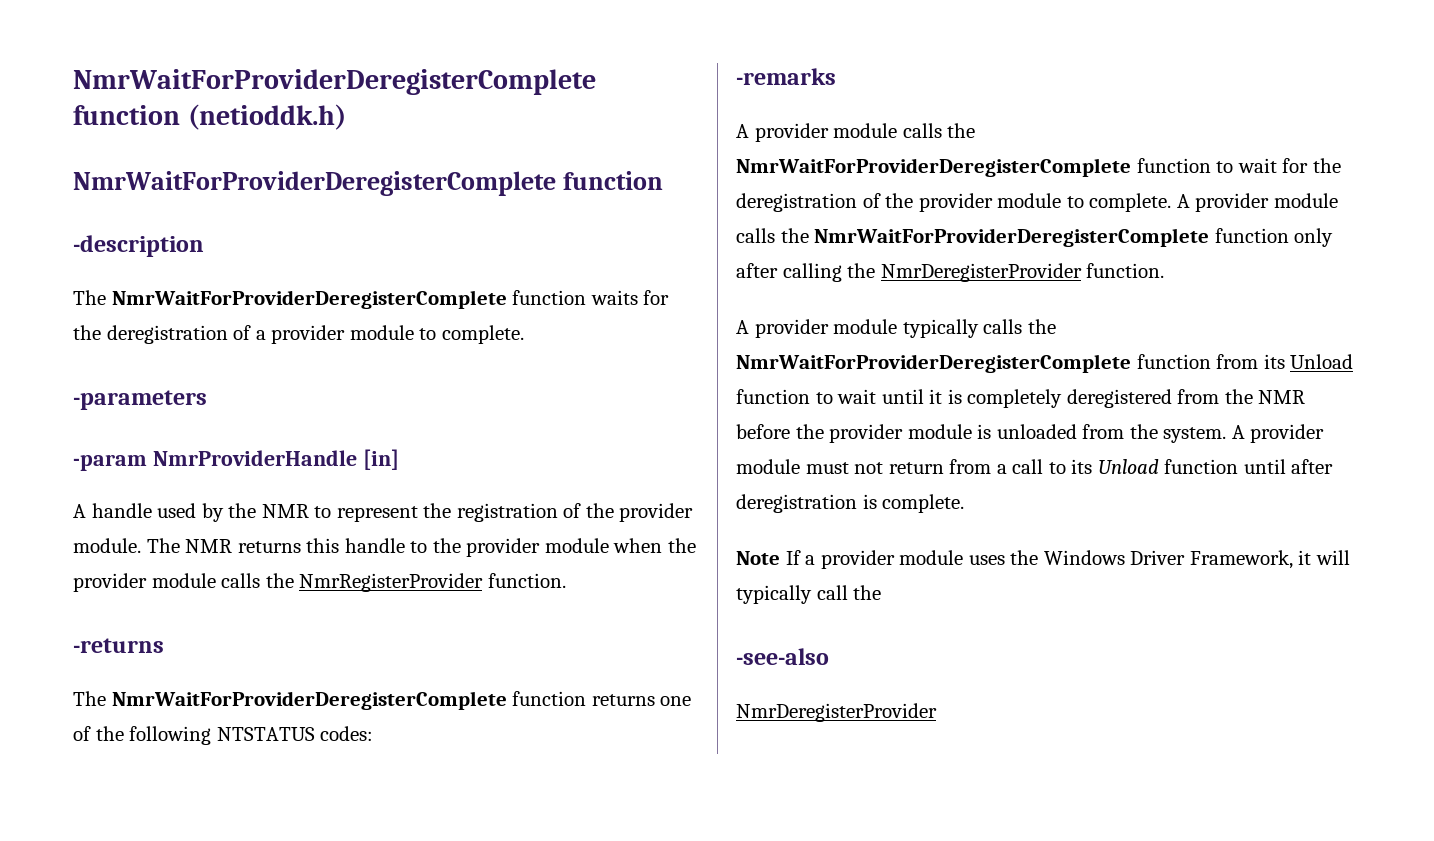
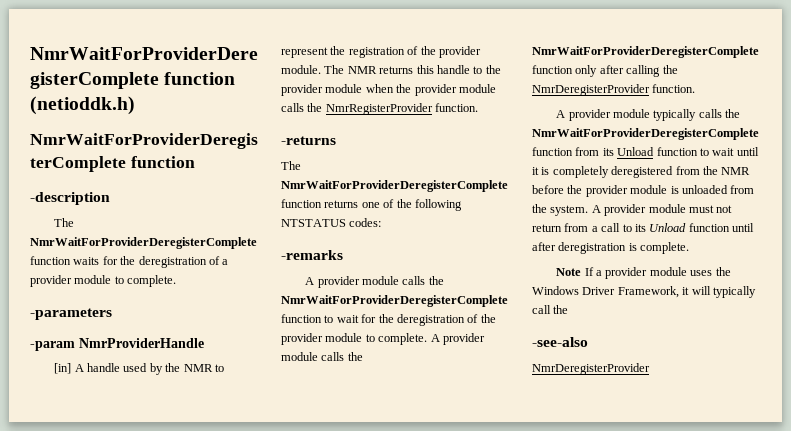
- -param NmrProviderHandle [in]
- A handle used by the NMR to represent the registration of the provider module.
+ -param NmrProviderHandle
+ [in] A handle used by the NMR to represent the registration of the provider module.

